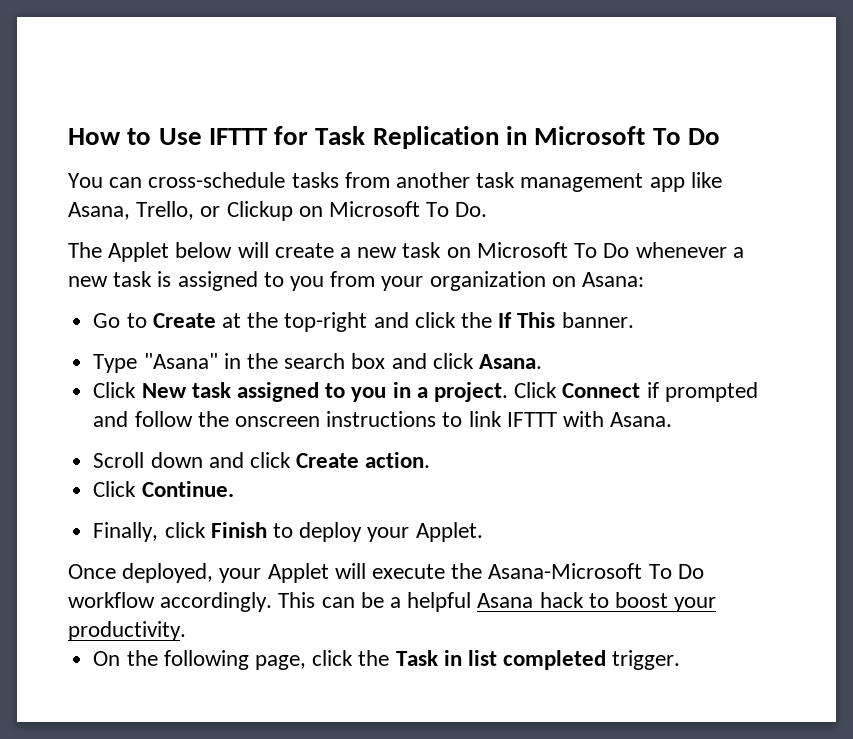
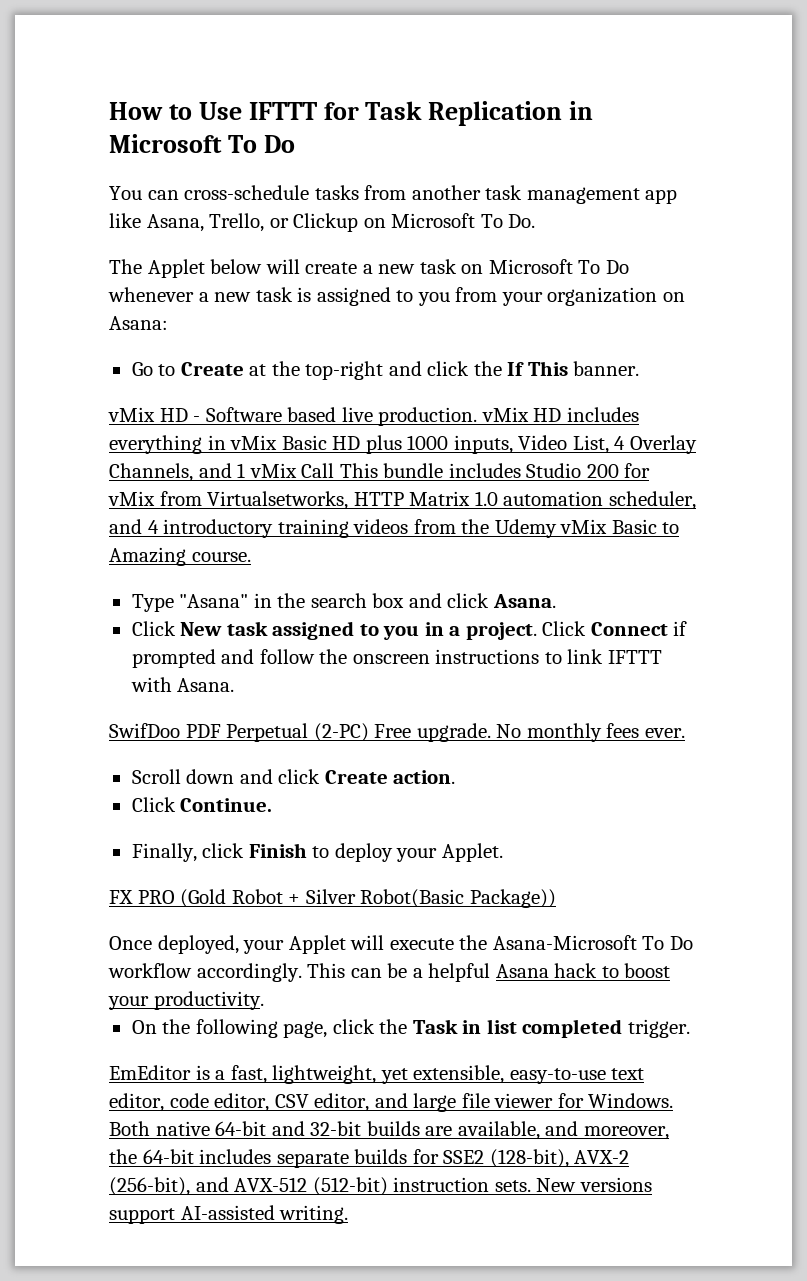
+ vMix HD - Software based live production. vMix HD includes everything in vMix Basic HD plus 1000 inputs, Video List, 4 Overlay Channels, and 1 vMix Call This bundle includes Studio 200 for vMix from Virtualsetworks, HTTP Matrix 1.0 automation scheduler, and 4 introductory training videos from the Udemy vMix Basic to Amazing course.
+ SwifDoo PDF Perpetual (2-PC) Free upgrade. No monthly fees ever.
+ FX PRO (Gold Robot + Silver Robot(Basic Package))
+ EmEditor is a fast, lightweight, yet extensible, easy-to-use text editor, code editor, CSV editor, and large file viewer for Windows. Both native 64-bit and 32-bit builds are available, and moreover, the 64-bit includes separate builds for SSE2 (128-bit), AVX-2 (256-bit), and AVX-512 (512-bit) instruction sets. New versions support AI-assisted writing.

